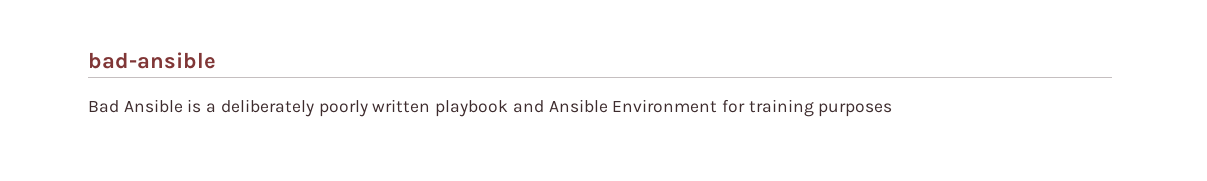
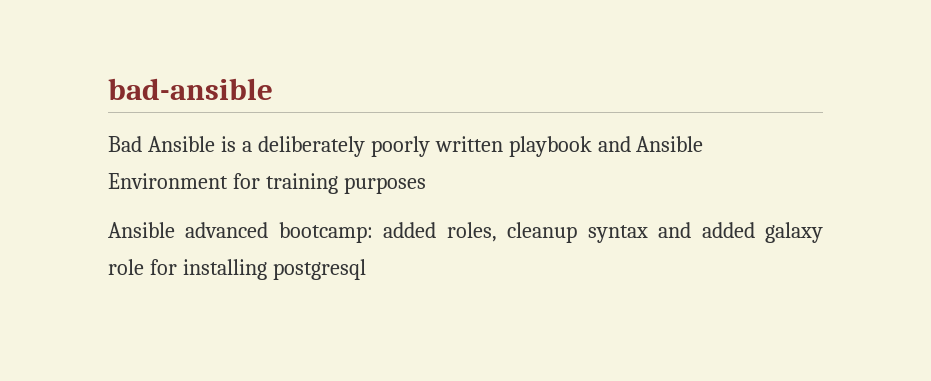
+ Ansible advanced bootcamp: added roles, cleanup syntax and added galaxy role for installing postgresql

